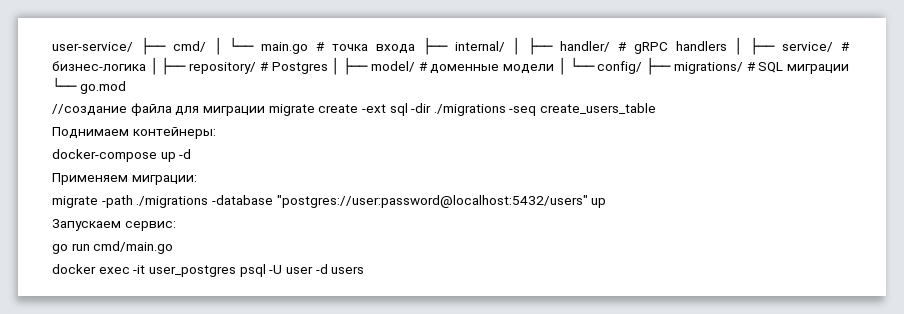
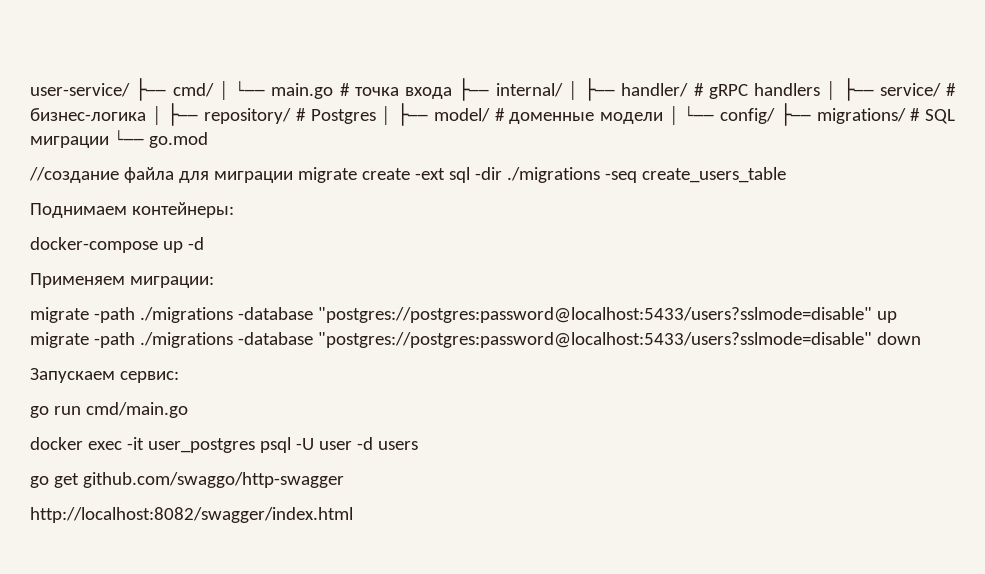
- migrate -path ./migrations -database "postgres://user:password@localhost:5432/users" up
+ migrate -path ./migrations -database "postgres://postgres:password@localhost:5433/users?sslmode=disable" up migrate -path ./migrations -database "postgres://postgres:password@localhost:5433/users?sslmode=disable" down
+ go get github.com/swaggo/http-swagger
+ http://localhost:8082/swagger/index.html

